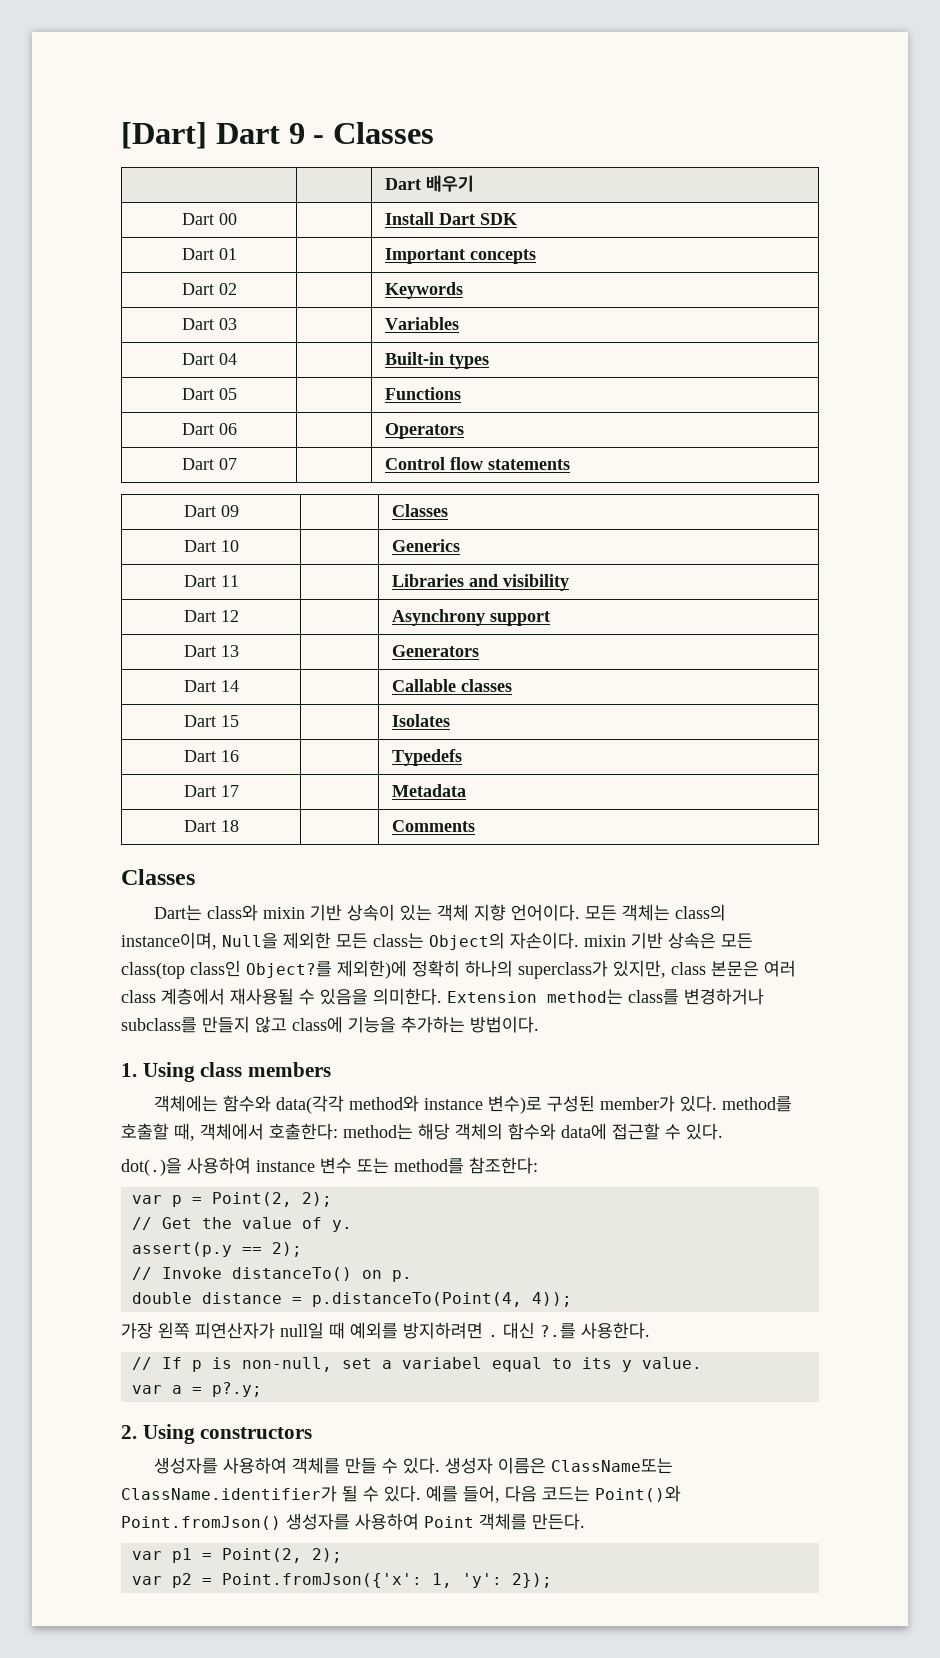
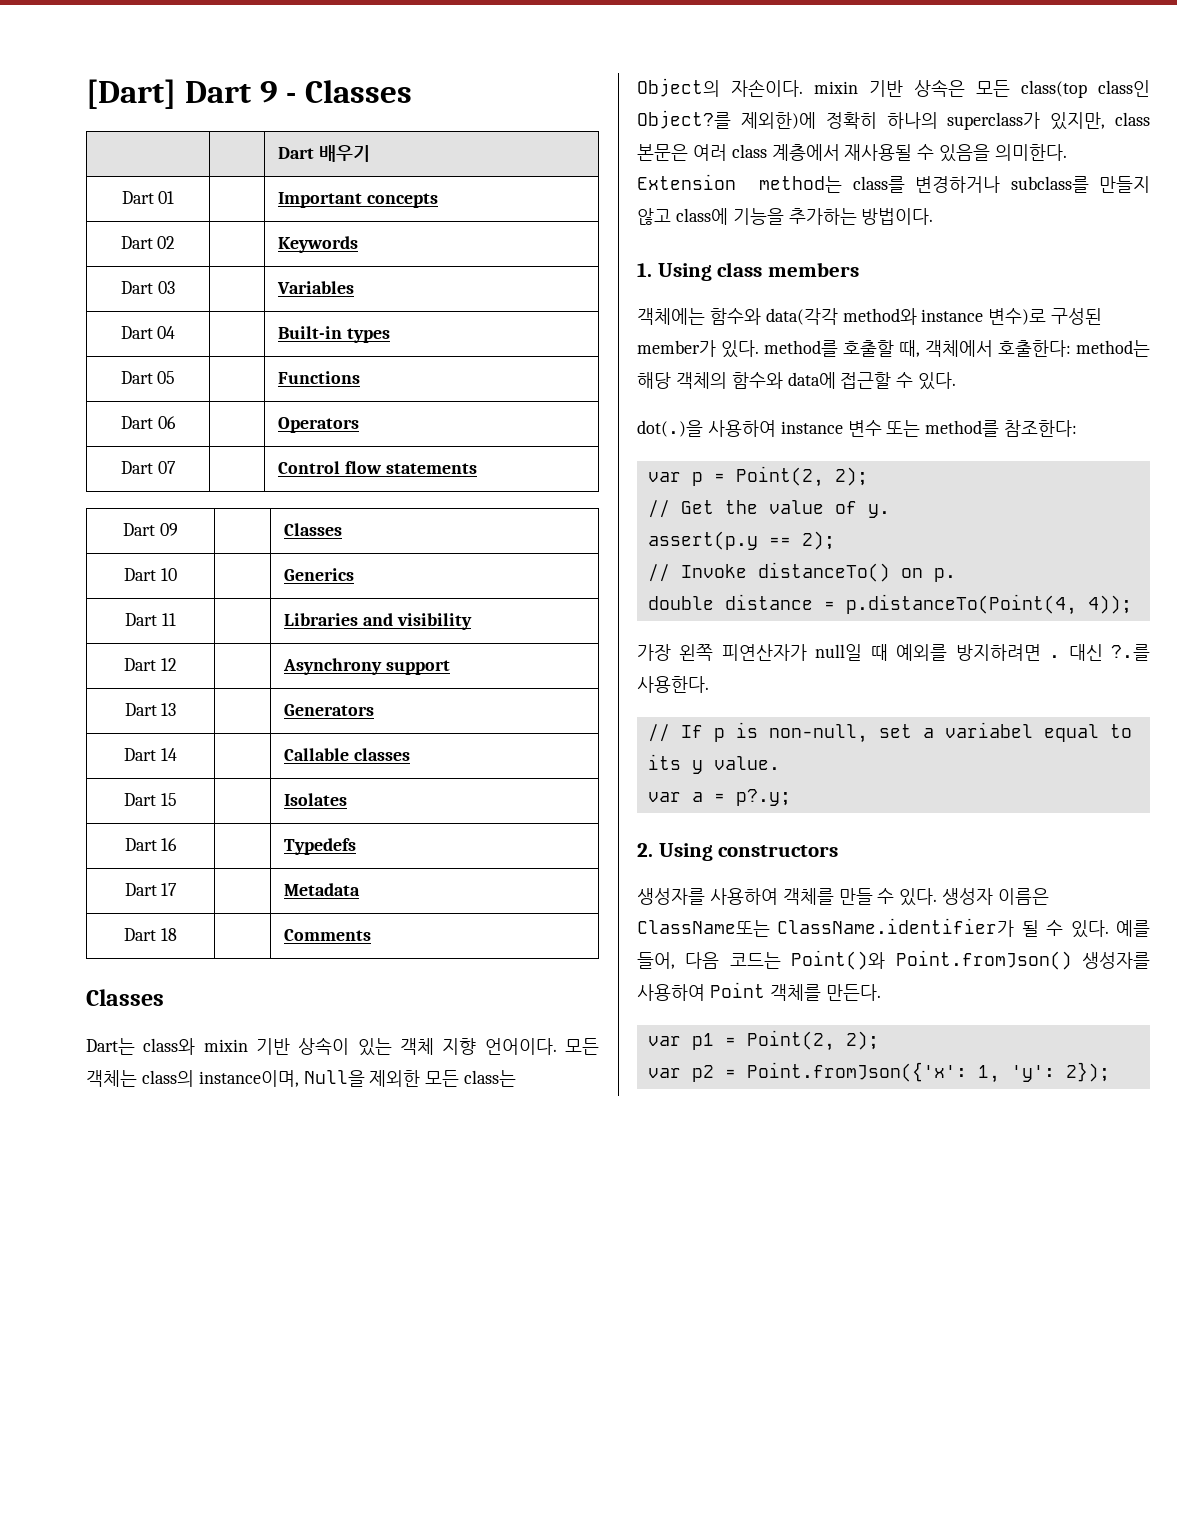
- Dart 00 | | Install Dart SDK

